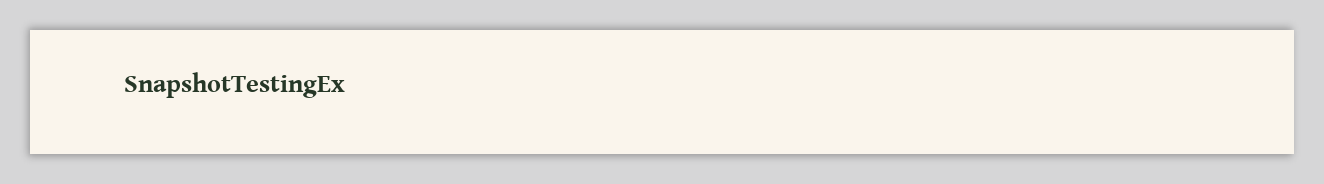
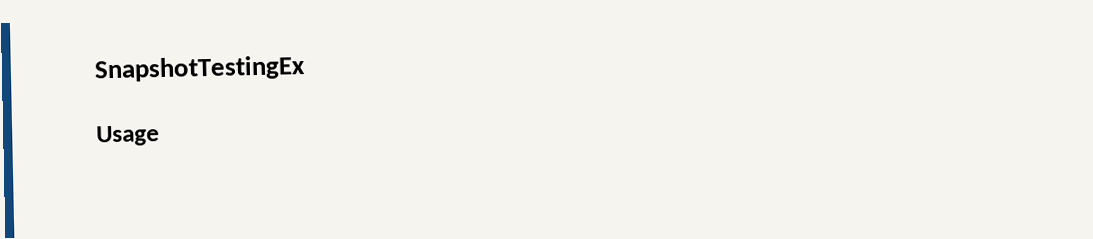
+ Usage

